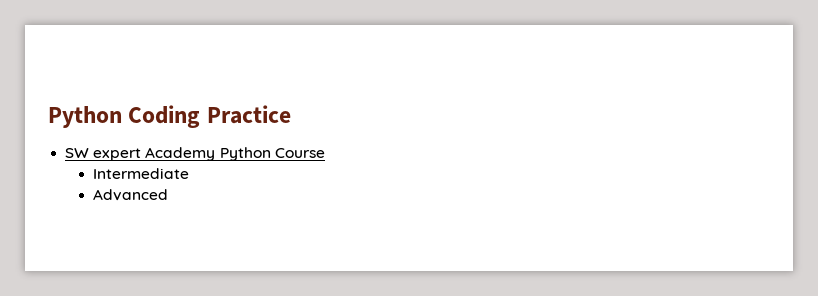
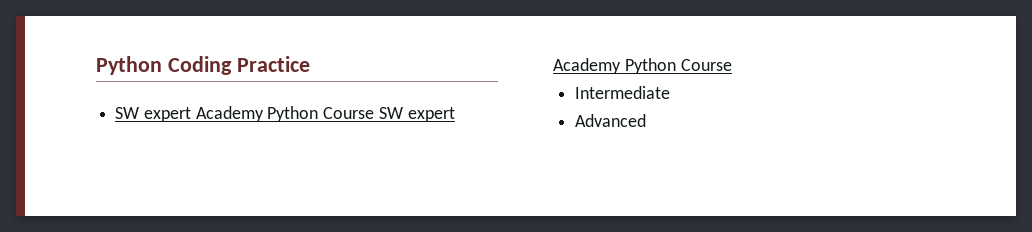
- SW expert Academy Python Course
+ SW expert Academy Python Course SW expert Academy Python Course

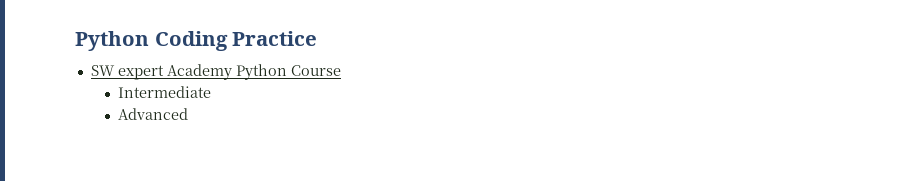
- SW expert Academy Python Course SW expert Academy Python Course
+ SW expert Academy Python Course

